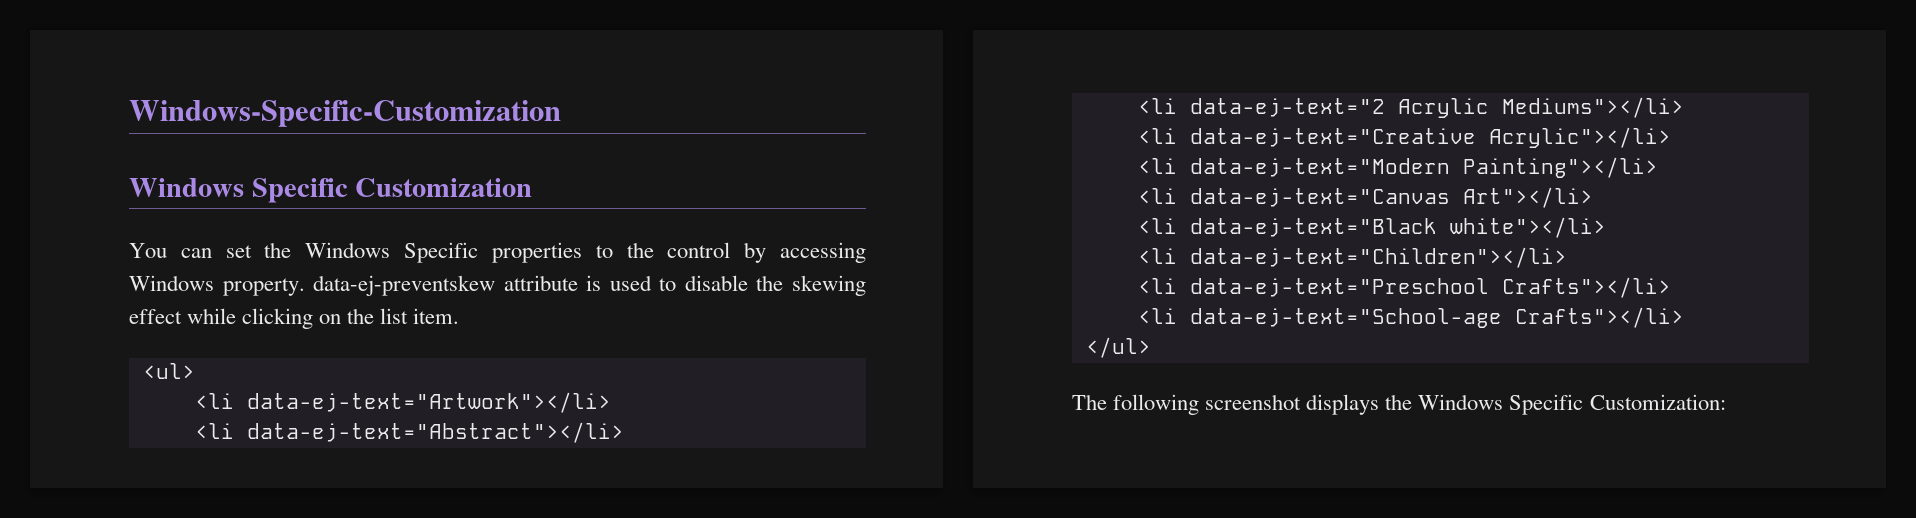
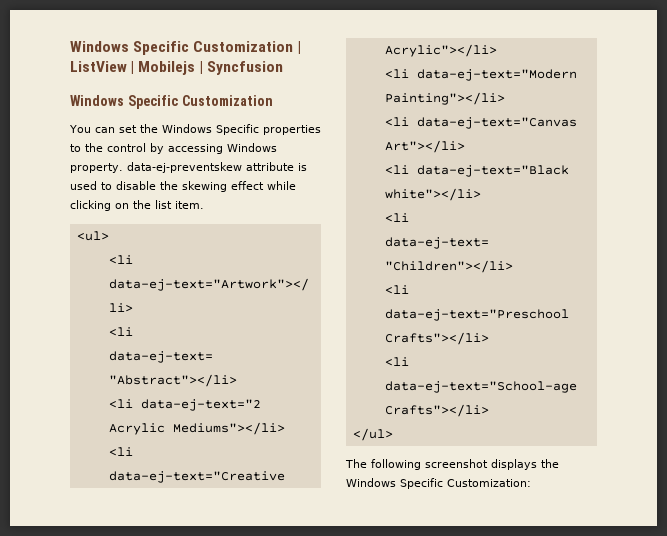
- Windows-Specific-Customization
+ Windows Specific Customization | ListView | Mobilejs | Syncfusion

